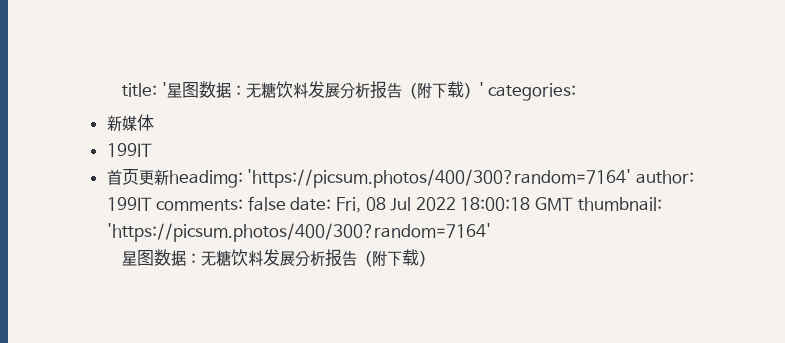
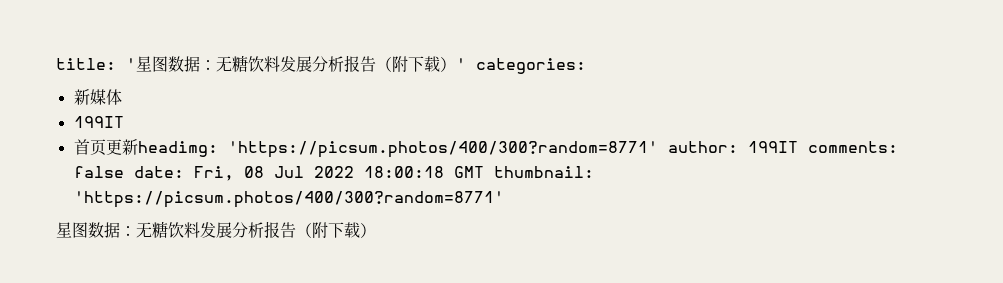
- 首页更新headimg: 'https://picsum.photos/400/300?random=7164' author: 199IT comments: false date: Fri, 08 Jul 2022 18:00:18 GMT thumbnail: 'https://picsum.photos/400/300?random=7164'
+ 首页更新headimg: 'https://picsum.photos/400/300?random=8771' author: 199IT comments: false date: Fri, 08 Jul 2022 18:00:18 GMT thumbnail: 'https://picsum.photos/400/300?random=8771'

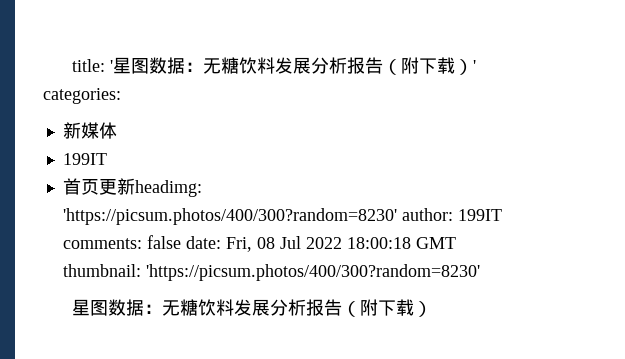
- 首页更新headimg: 'https://picsum.photos/400/300?random=8771' author: 199IT comments: false date: Fri, 08 Jul 2022 18:00:18 GMT thumbnail: 'https://picsum.photos/400/300?random=8771'
+ 首页更新headimg: 'https://picsum.photos/400/300?random=8230' author: 199IT comments: false date: Fri, 08 Jul 2022 18:00:18 GMT thumbnail: 'https://picsum.photos/400/300?random=8230'

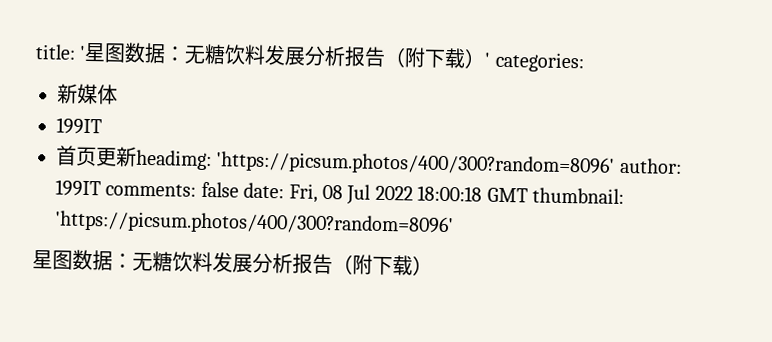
- 首页更新headimg: 'https://picsum.photos/400/300?random=8230' author: 199IT comments: false date: Fri, 08 Jul 2022 18:00:18 GMT thumbnail: 'https://picsum.photos/400/300?random=8230'
+ 首页更新headimg: 'https://picsum.photos/400/300?random=8096' author: 199IT comments: false date: Fri, 08 Jul 2022 18:00:18 GMT thumbnail: 'https://picsum.photos/400/300?random=8096'

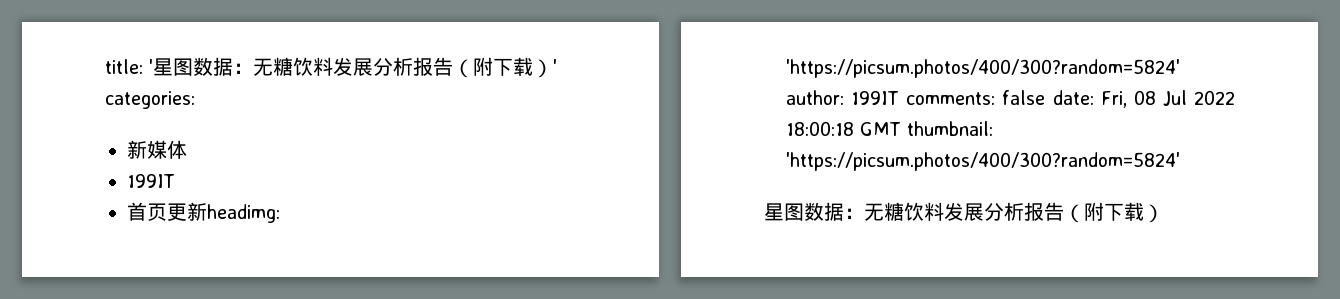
- 首页更新headimg: 'https://picsum.photos/400/300?random=8096' author: 199IT comments: false date: Fri, 08 Jul 2022 18:00:18 GMT thumbnail: 'https://picsum.photos/400/300?random=8096'
+ 首页更新headimg: 'https://picsum.photos/400/300?random=5824' author: 199IT comments: false date: Fri, 08 Jul 2022 18:00:18 GMT thumbnail: 'https://picsum.photos/400/300?random=5824'

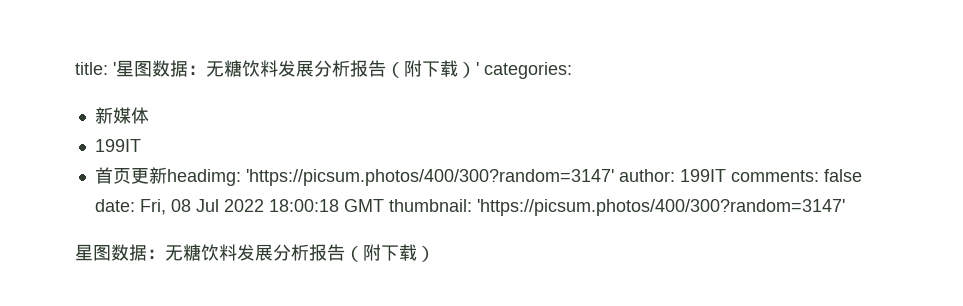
- 首页更新headimg: 'https://picsum.photos/400/300?random=5824' author: 199IT comments: false date: Fri, 08 Jul 2022 18:00:18 GMT thumbnail: 'https://picsum.photos/400/300?random=5824'
+ 首页更新headimg: 'https://picsum.photos/400/300?random=3147' author: 199IT comments: false date: Fri, 08 Jul 2022 18:00:18 GMT thumbnail: 'https://picsum.photos/400/300?random=3147'

